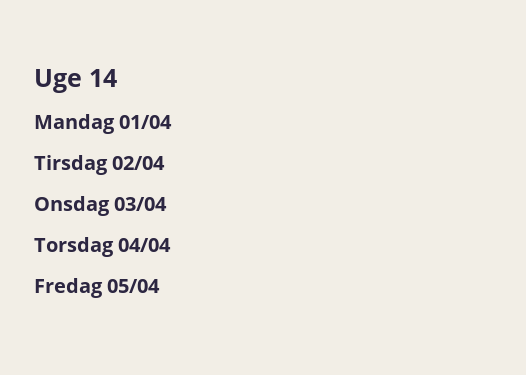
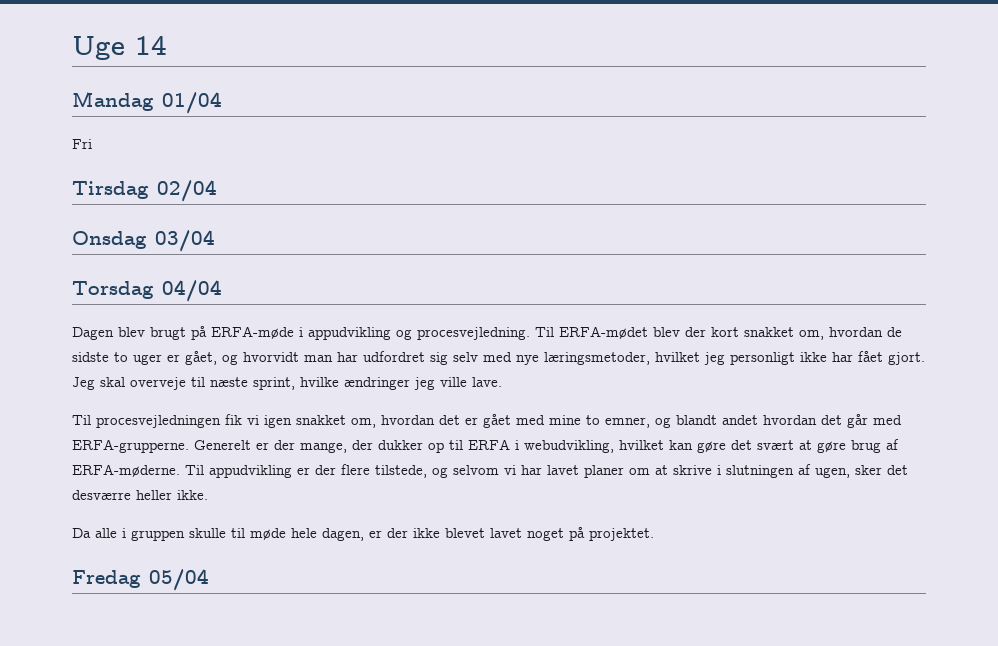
+ Fri
+ Dagen blev brugt på ERFA-møde i appudvikling og procesvejledning. Til ERFA-mødet blev der kort snakket om, hvordan de sidste to uger er gået, og hvorvidt man har udfordret sig selv med nye læringsmetoder, hvilket jeg personligt ikke har fået gjort. Jeg skal overveje til næste sprint, hvilke ændringer jeg ville lave.
+ Til procesvejledningen fik vi igen snakket om, hvordan det er gået med mine to emner, og blandt andet hvordan det går med ERFA-grupperne. Generelt er der mange, der dukker op til ERFA i webudvikling, hvilket kan gøre det svært at gøre brug af ERFA-møderne. Til appudvikling er der flere tilstede, og selvom vi har lavet planer om at skrive i slutningen af ugen, sker det desværre heller ikke.
+ Da alle i gruppen skulle til møde hele dagen, er der ikke blevet lavet noget på projektet.

